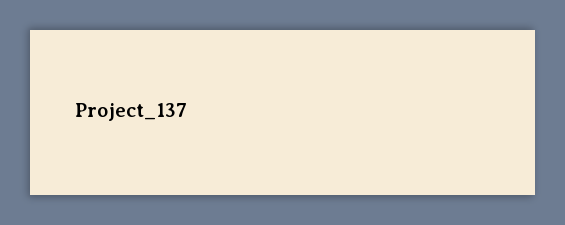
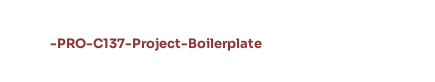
- Project_137
+ -PRO-C137-Project-Boilerplate

